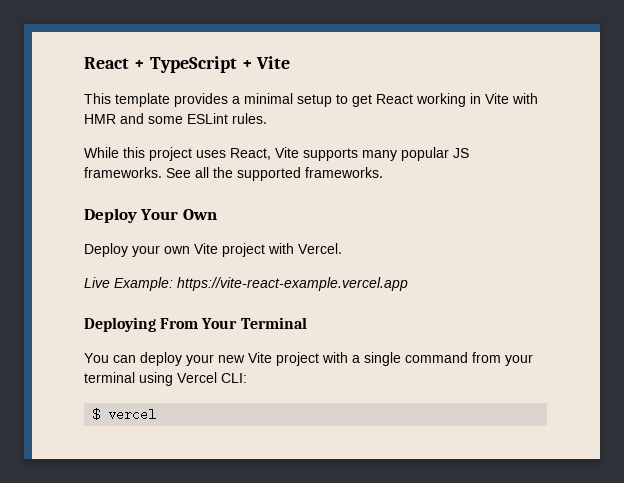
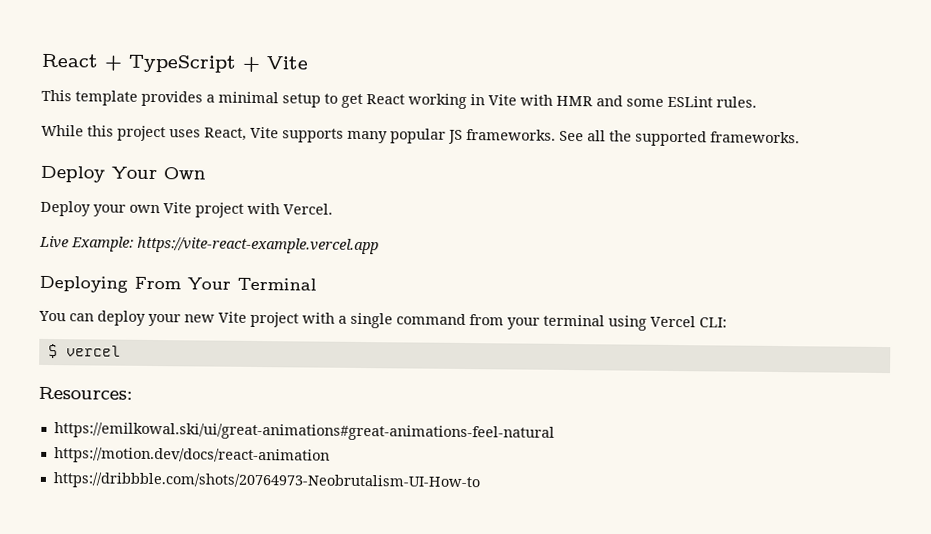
+ Resources:
+ https://emilkowal.ski/ui/great-animations#great-animations-feel-natural
+ https://motion.dev/docs/react-animation
+ https://dribbble.com/shots/20764973-Neobrutalism-UI-How-to

